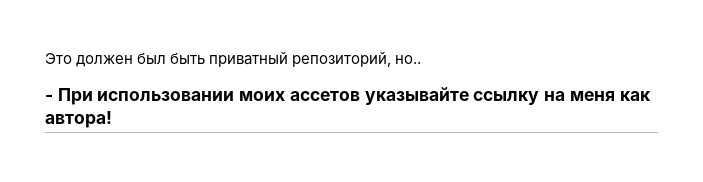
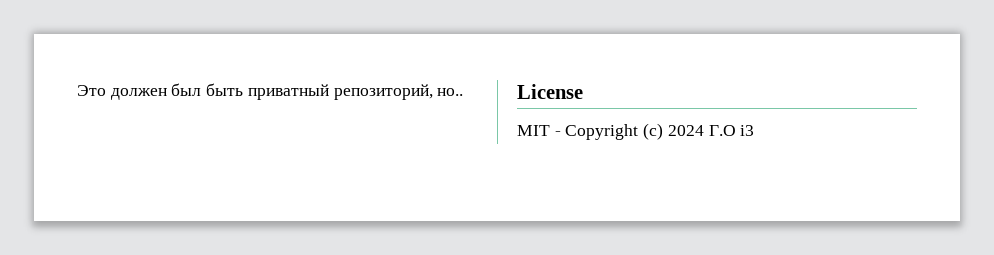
- - При использовании моих ассетов указывайте ссылку на меня как автора!
+ License
+ MIT - Copyright (c) 2024 Г.О i3

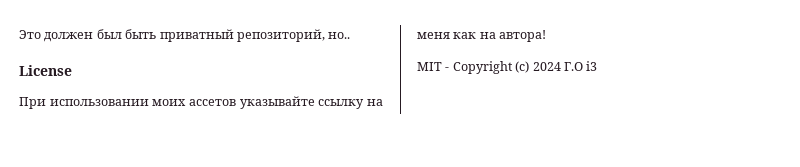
+ При использовании моих ассетов указывайте ссылку на меня как на автора!

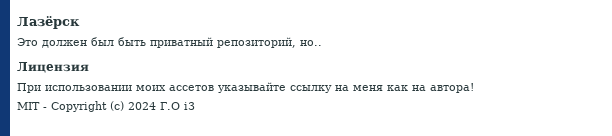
+ Лазёрск
- License
+ Лицензия

